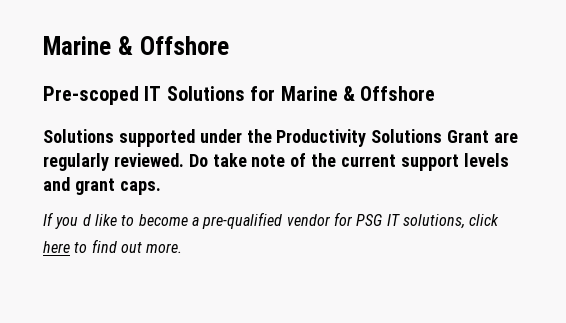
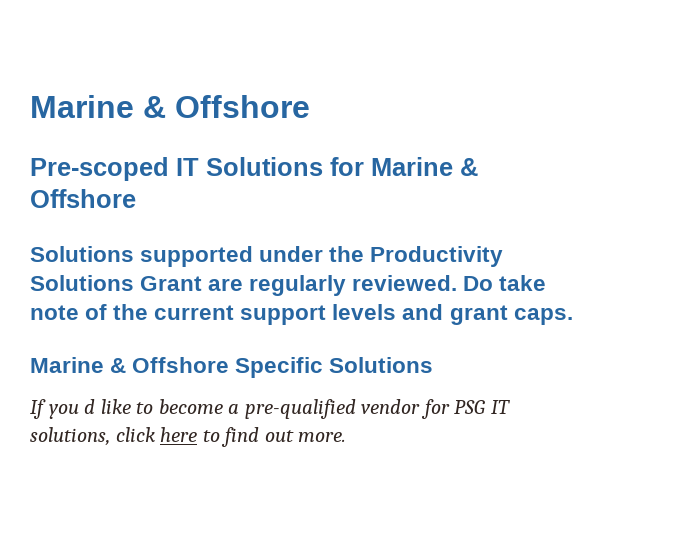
+ Marine & Offshore Specific Solutions

